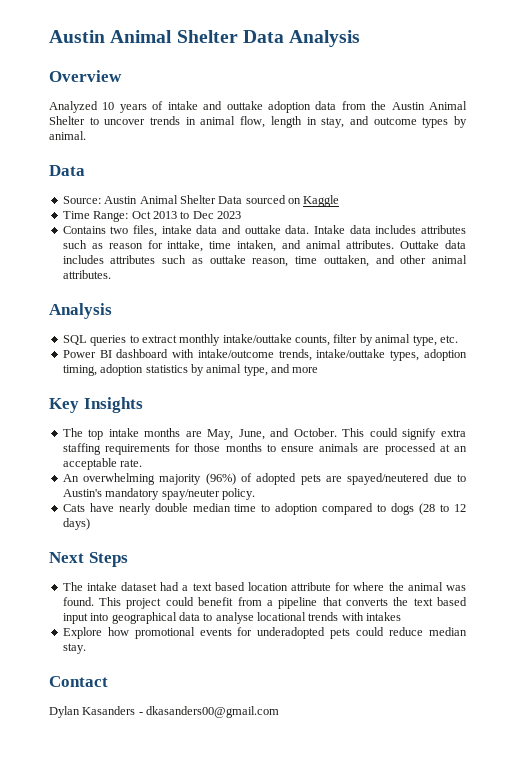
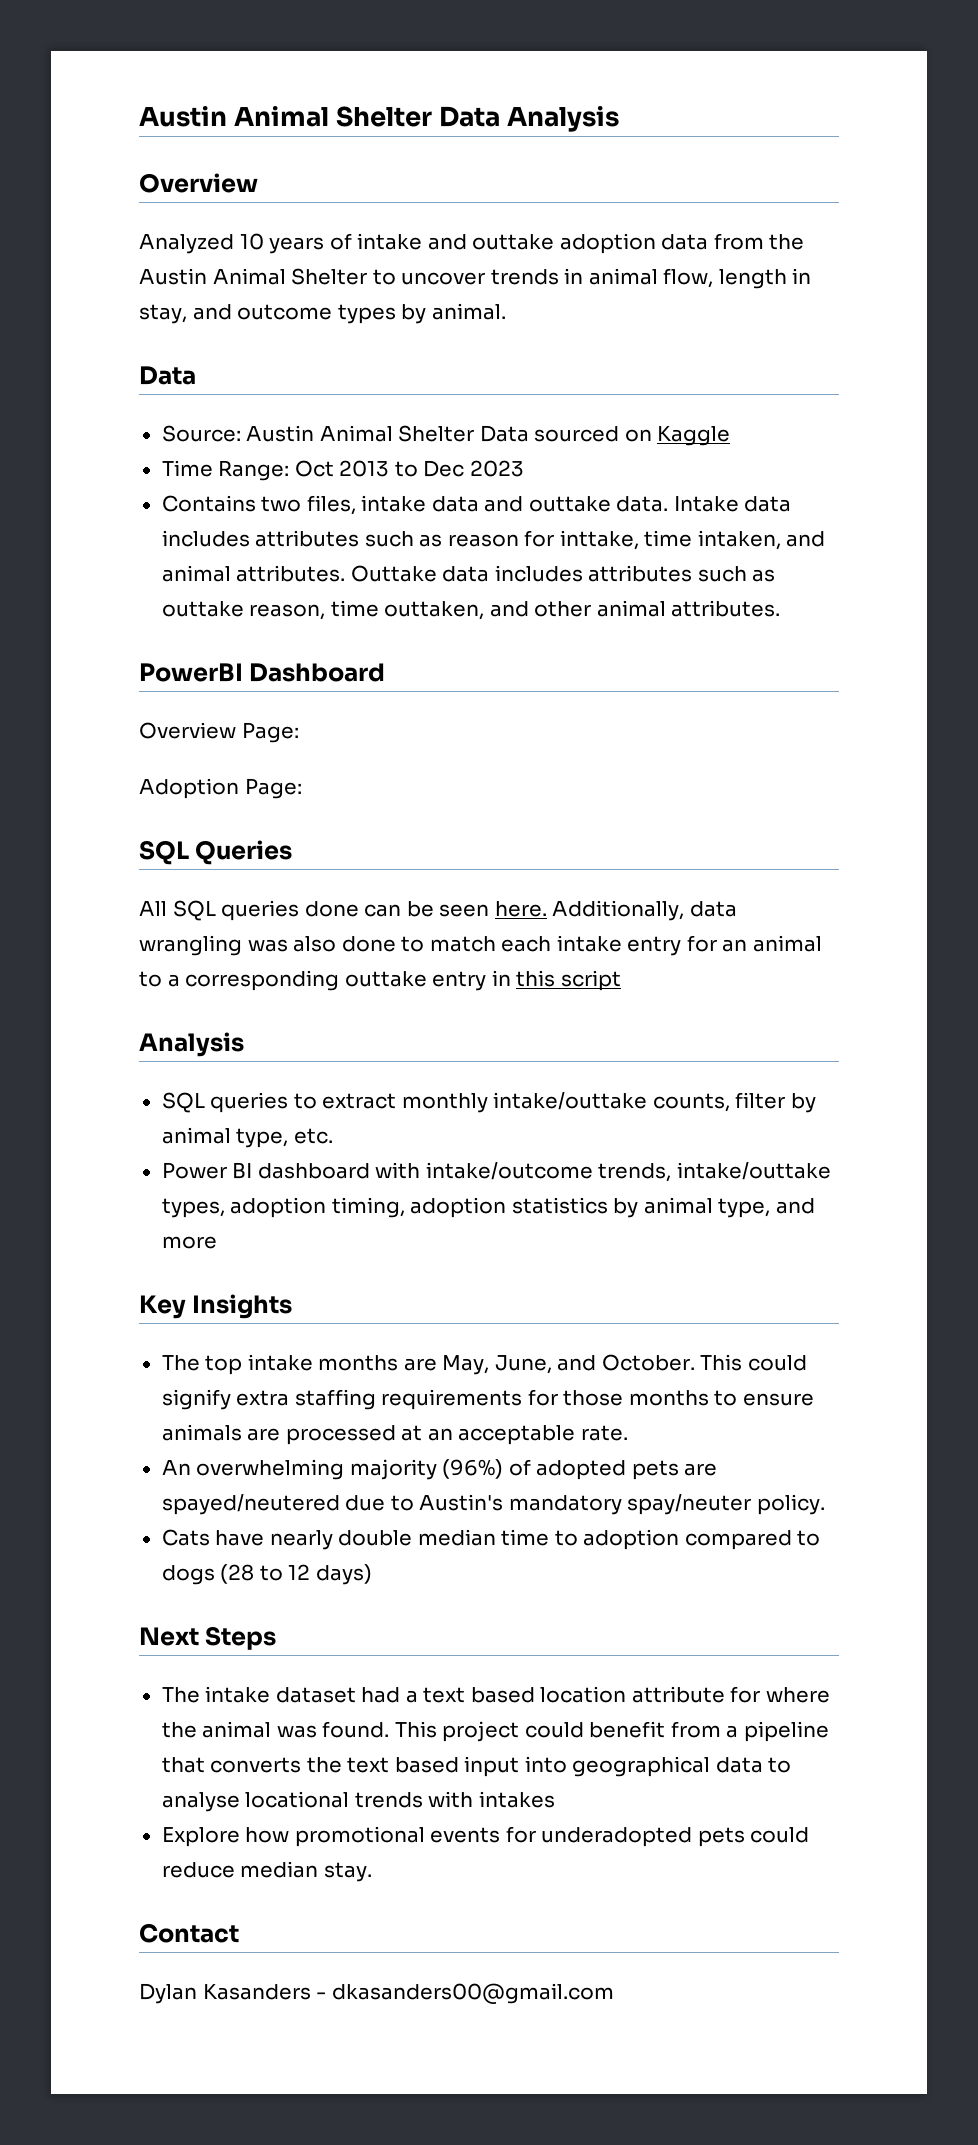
+ PowerBI Dashboard
+ Overview Page:
+ Adoption Page:
+ SQL Queries
+ All SQL queries done can be seen here. Additionally, data wrangling was also done to match each intake entry for an animal to a corresponding outtake entry in this script

